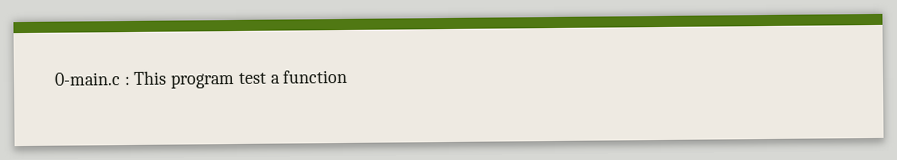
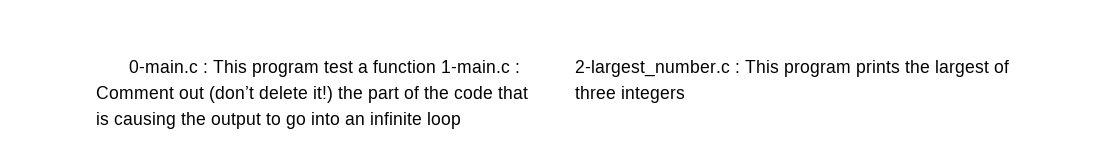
- 0-main.c : This program test a function
+ 0-main.c : This program test a function 1-main.c : Comment out (don’t delete it!) the part of the code that is causing the output to go into an infinite loop 2-largest_number.c : This program prints the largest of three integers

